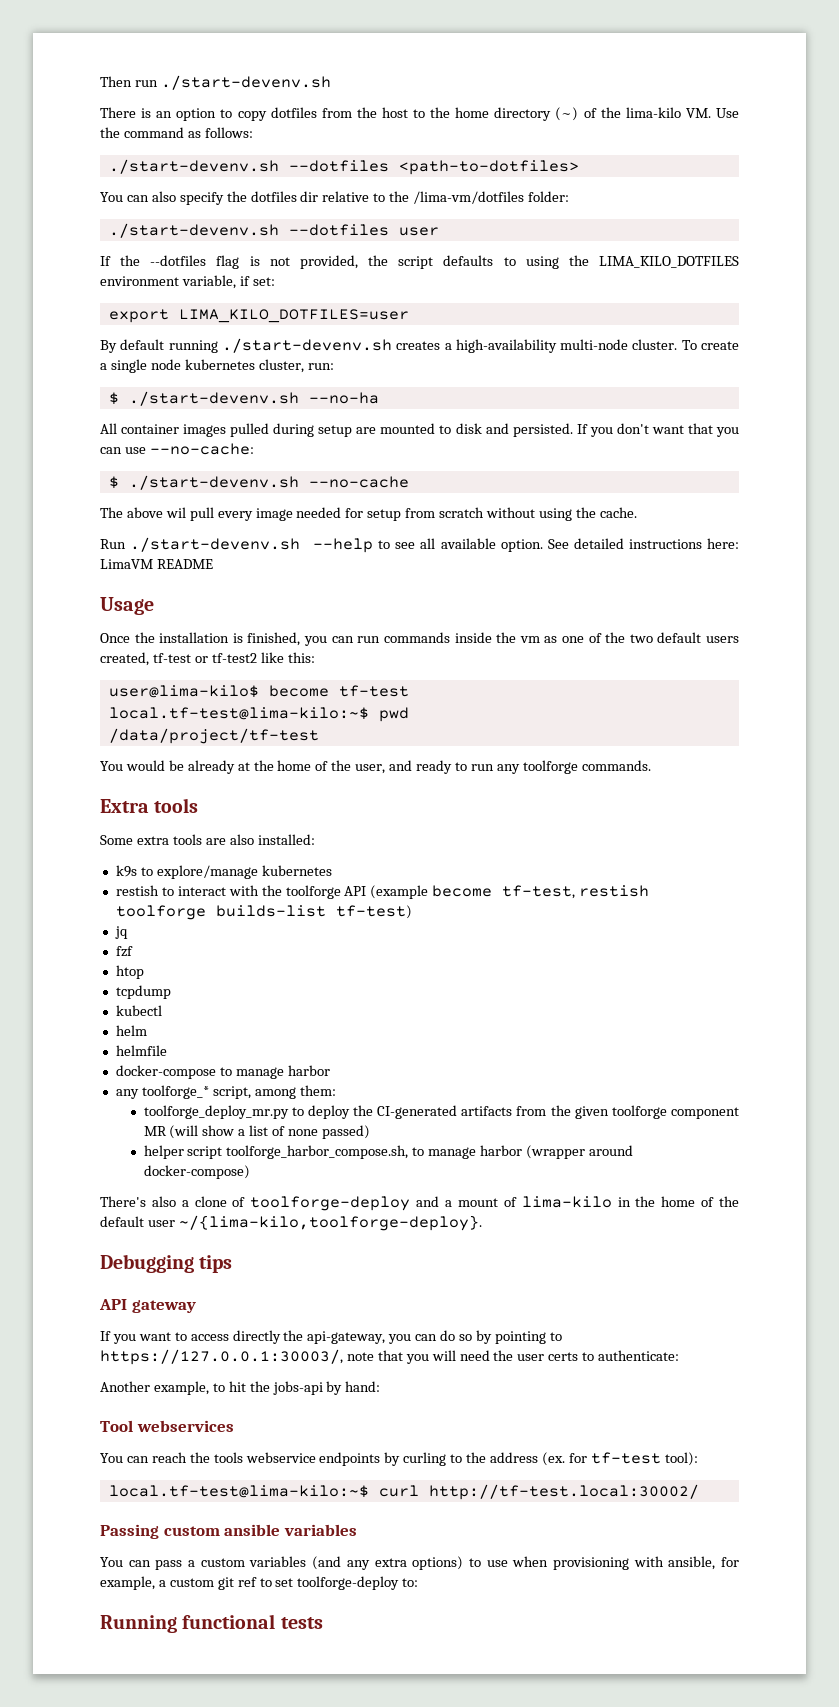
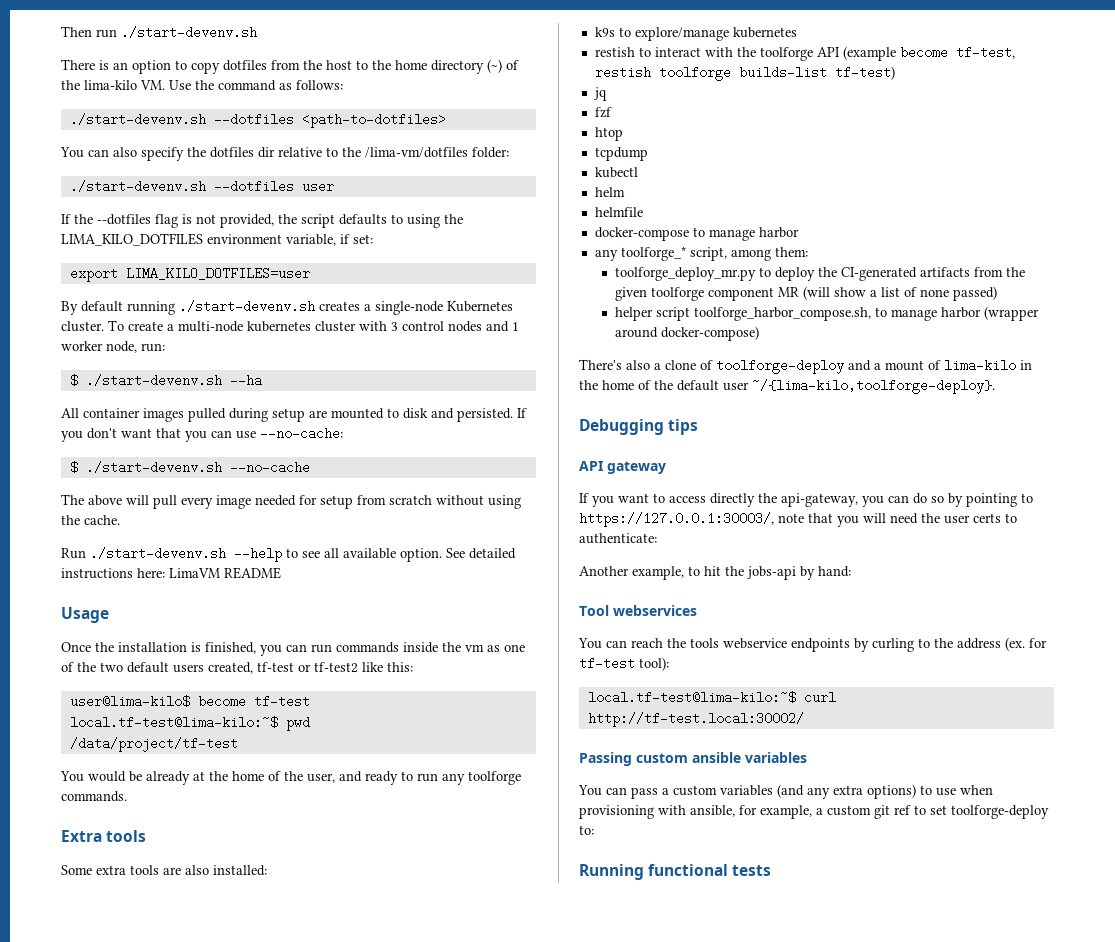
- By default running ./start-devenv.sh creates a high-availability multi-node cluster.
+ By default running ./start-devenv.sh creates a single-node Kubernetes cluster.
- To create a single node kubernetes cluster, run:
+ To create a multi-node kubernetes cluster with 3 control nodes and 1 worker node, run:
- $ ./start-devenv.sh --no-ha
+ $ ./start-devenv.sh --ha
- The above wil pull every image needed for setup from scratch without using the cache.
+ The above will pull every image needed for setup from scratch without using the cache.

